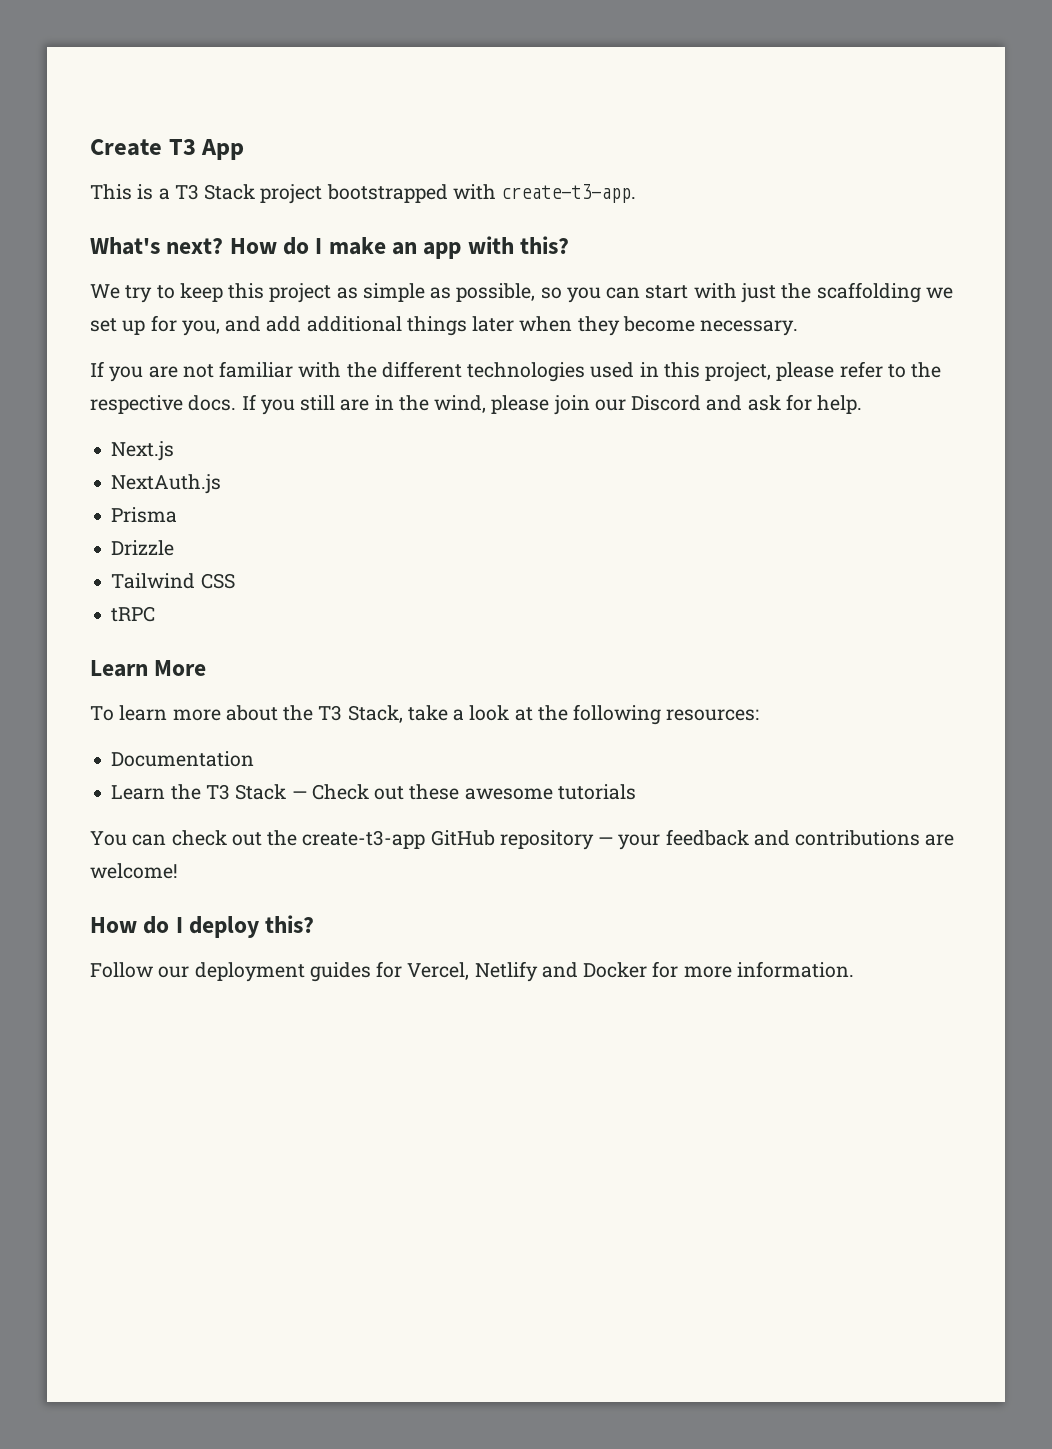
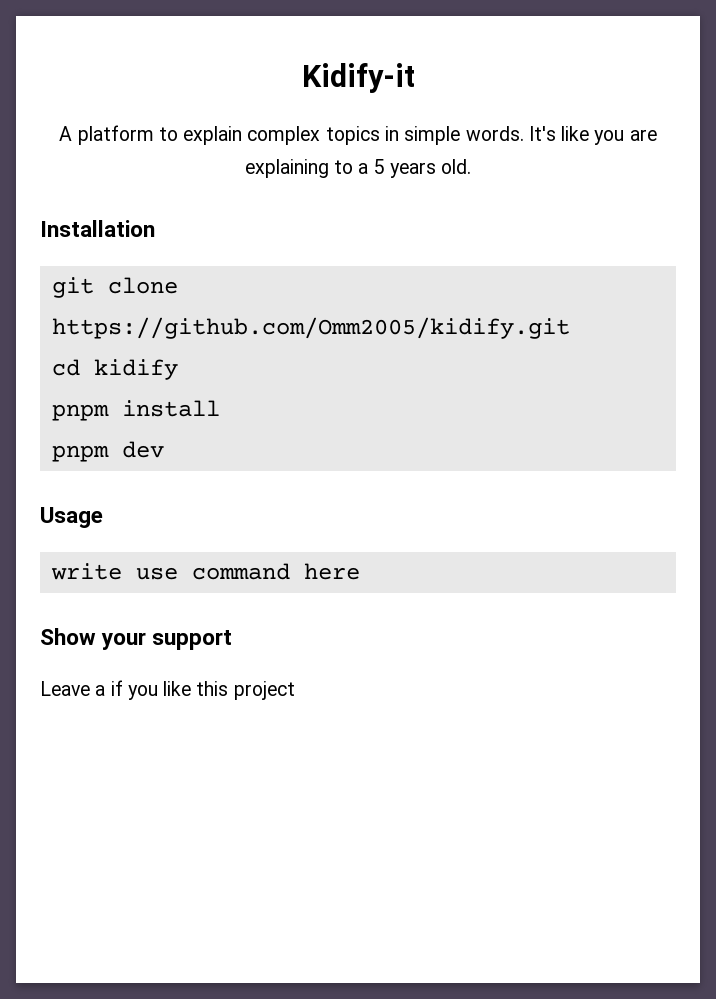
- Create T3 App
- This is a T3 Stack project bootstrapped with create-t3-app.
- What's next? How do I make an app with this?
- We try to keep this project as simple as possible, so you can start with just the scaffolding we set up for you, and add additional things later when they become necessary.
- If you are not familiar with the different technologies used in this project, please refer to the respective docs. If you still are in the wind, please join our Discord and ask for help.
- Next.js
- NextAuth.js
- Prisma
- Drizzle
- Tailwind CSS
- tRPC
- Learn More
- To learn more about the T3 Stack, take a look at the following resources:
- Documentation
- Learn the T3 Stack — Check out these awesome tutorials
- You can check out the create-t3-app GitHub repository — your feedback and contributions are welcome!
- How do I deploy this?
- Follow our deployment guides for Vercel, Netlify and Docker for more information.
+ Kidify-it
+ A platform to explain complex topics in simple words. It's like you are explaining to a 5 years old.
+ Installation
+ git clone https://github.com/Omm2005/kidify.git
+ cd kidify
+ pnpm install
+ pnpm dev
+ Usage
+ write use command here
+ Show your support
+ Leave a if you like this project

